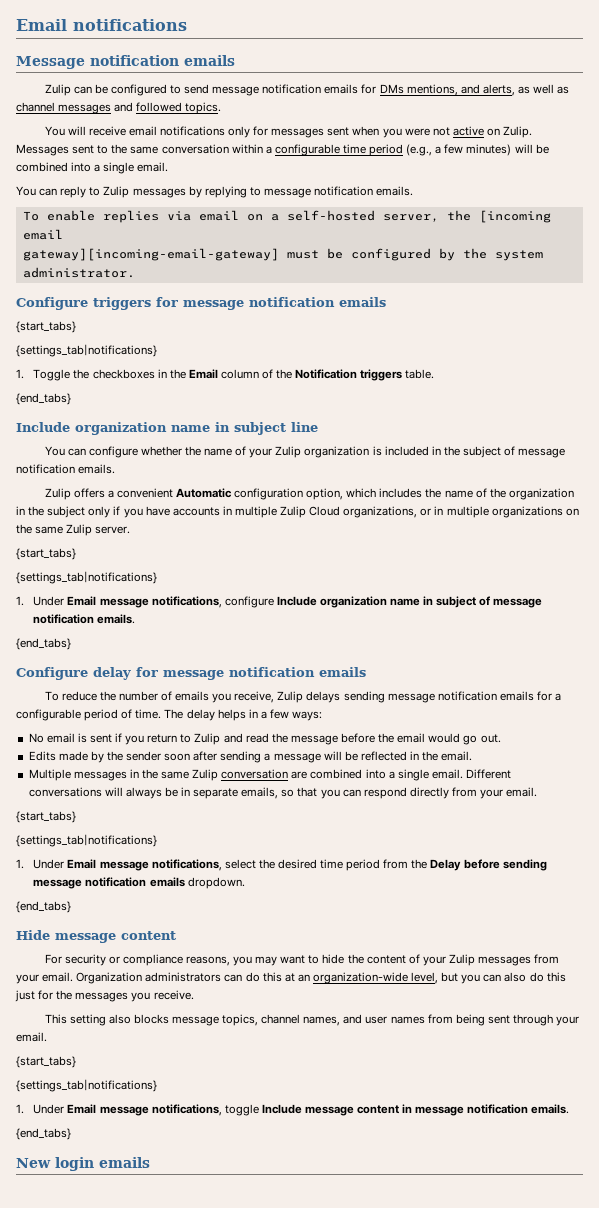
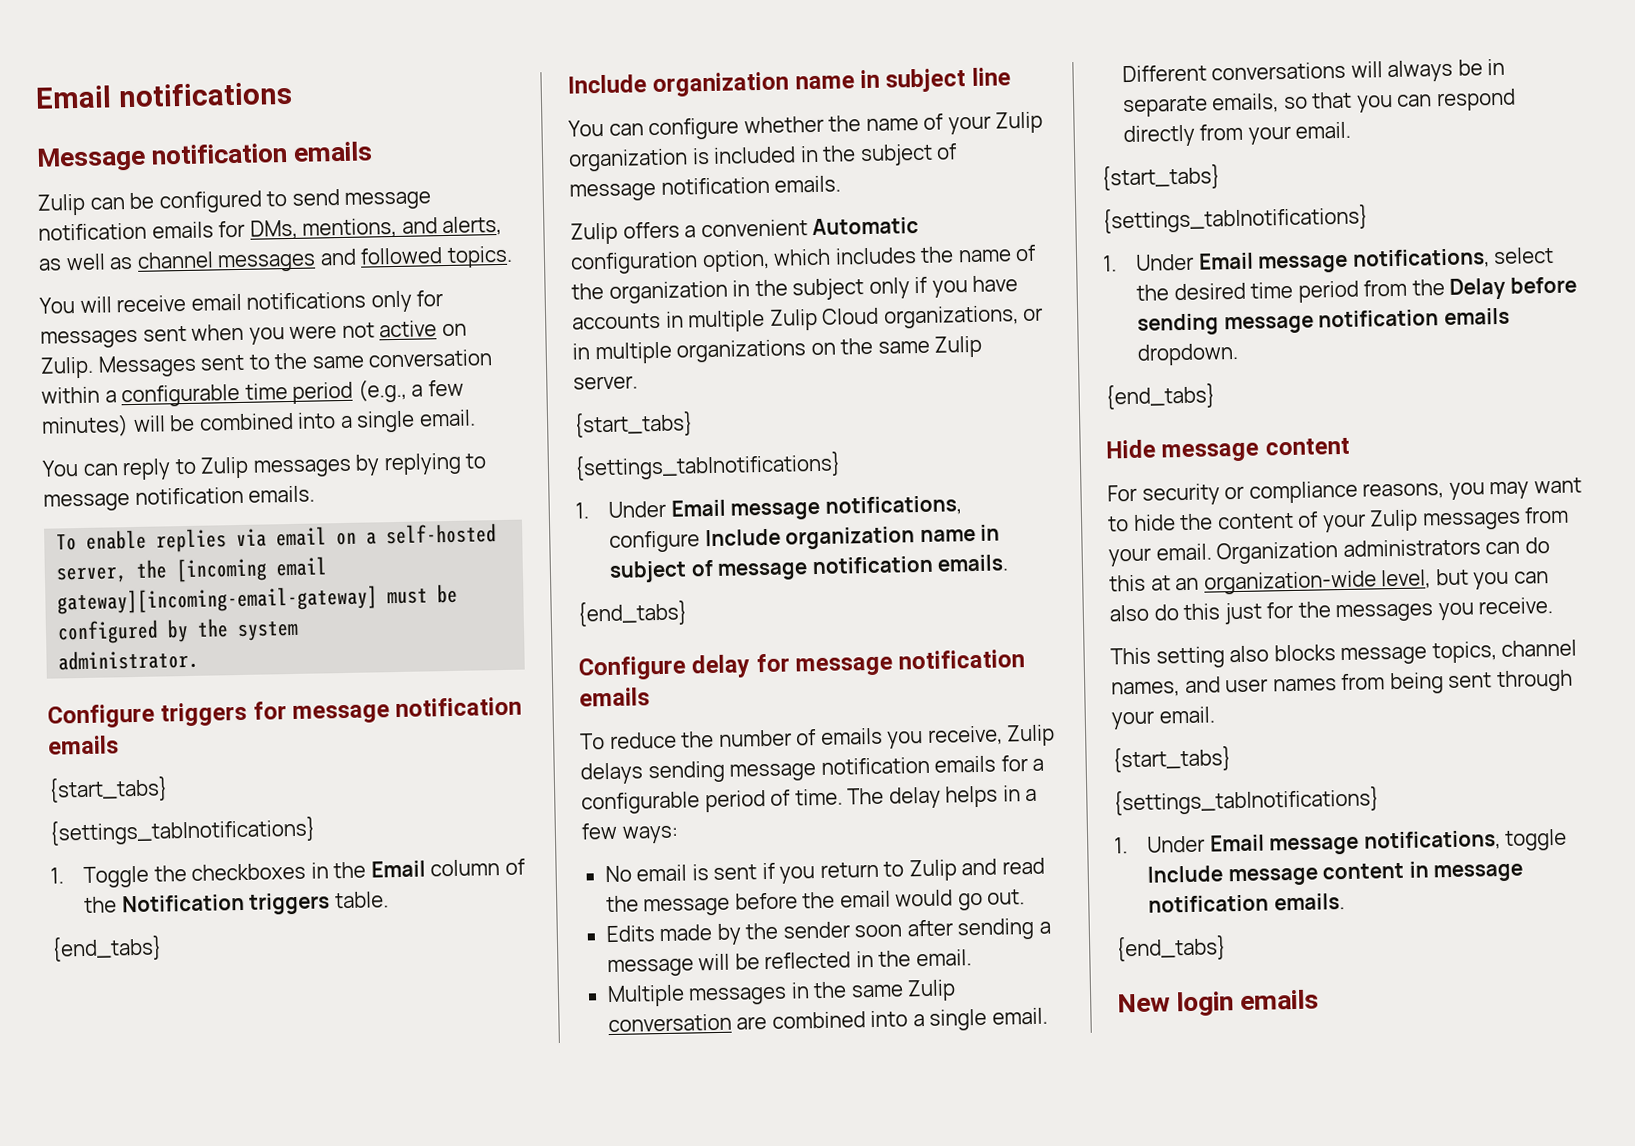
- Zulip can be configured to send message notification emails for DMs mentions, and alerts, as well as channel messages and followed topics.
+ Zulip can be configured to send message notification emails for DMs, mentions, and alerts, as well as channel messages and followed topics.

